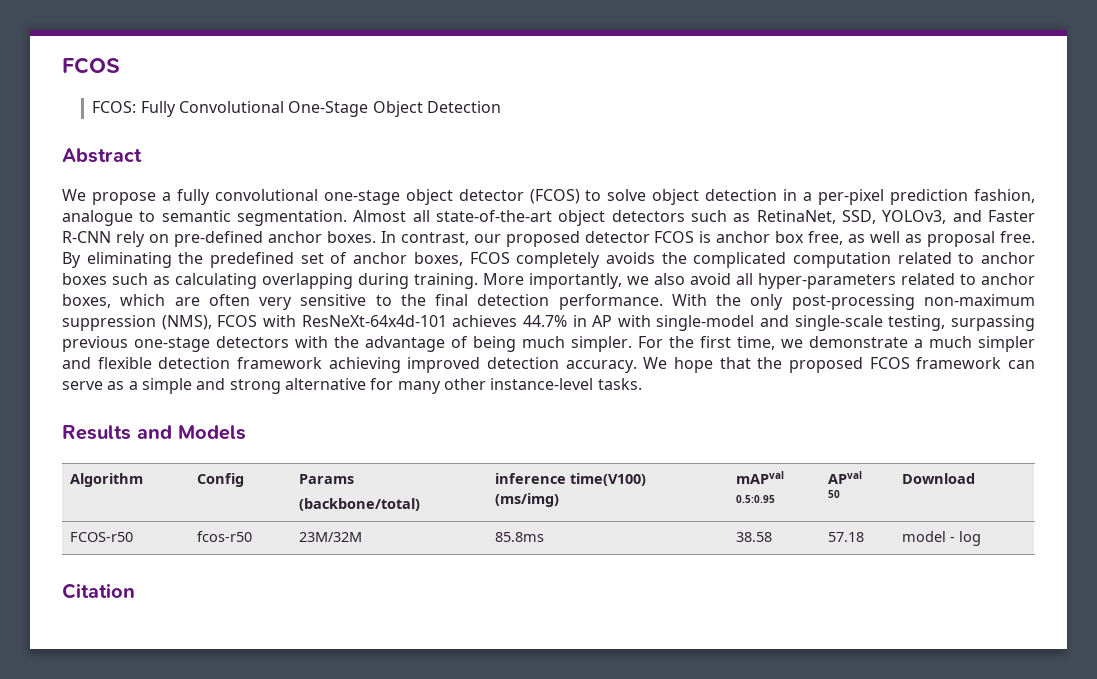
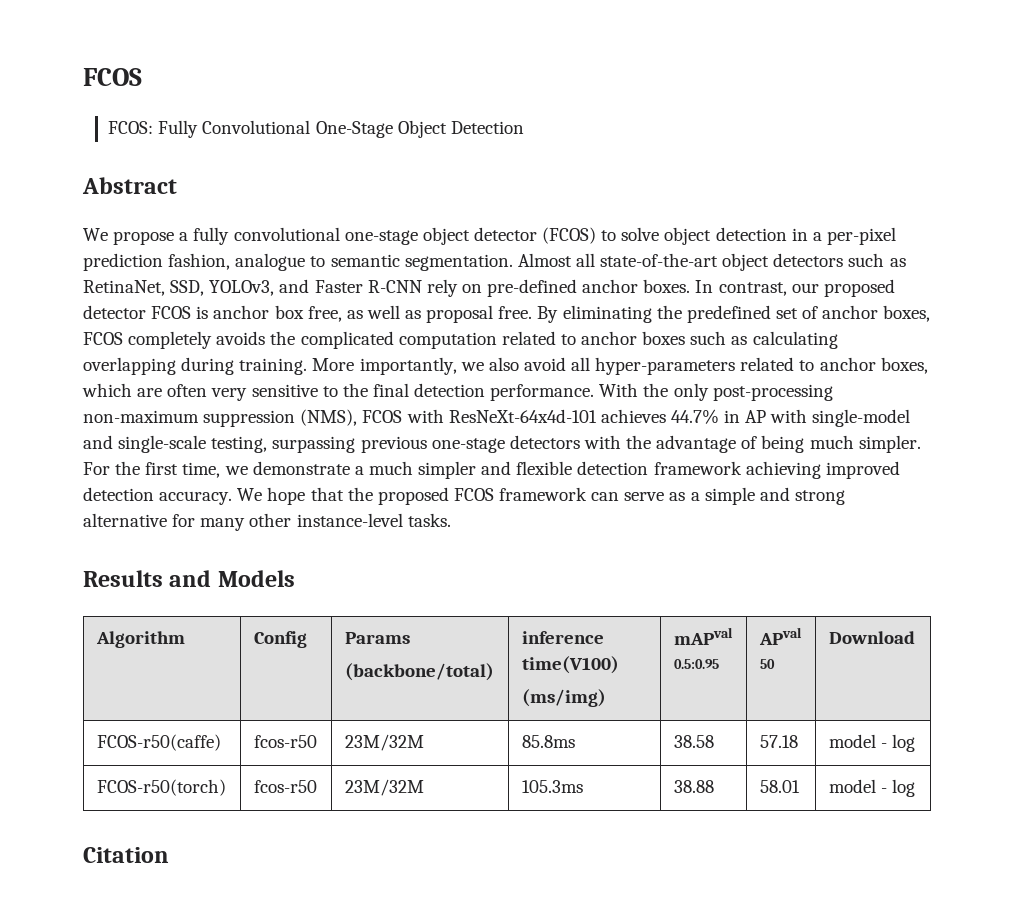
- FCOS-r50 | fcos-r50 | 23M/32M | 85.8ms | 38.58 | 57.18 | model - log
+ FCOS-r50(caffe) | fcos-r50 | 23M/32M | 85.8ms | 38.58 | 57.18 | model - log
+ FCOS-r50(torch) | fcos-r50 | 23M/32M | 105.3ms | 38.88 | 58.01 | model - log

